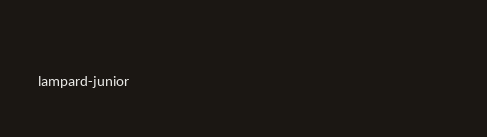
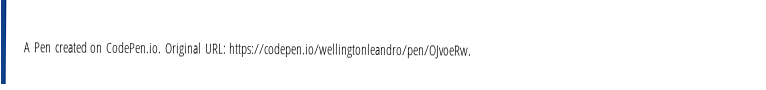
- lampard-junior
+ A Pen created on CodePen.io. Original URL: https://codepen.io/wellingtonleandro/pen/OJvoeRw.

